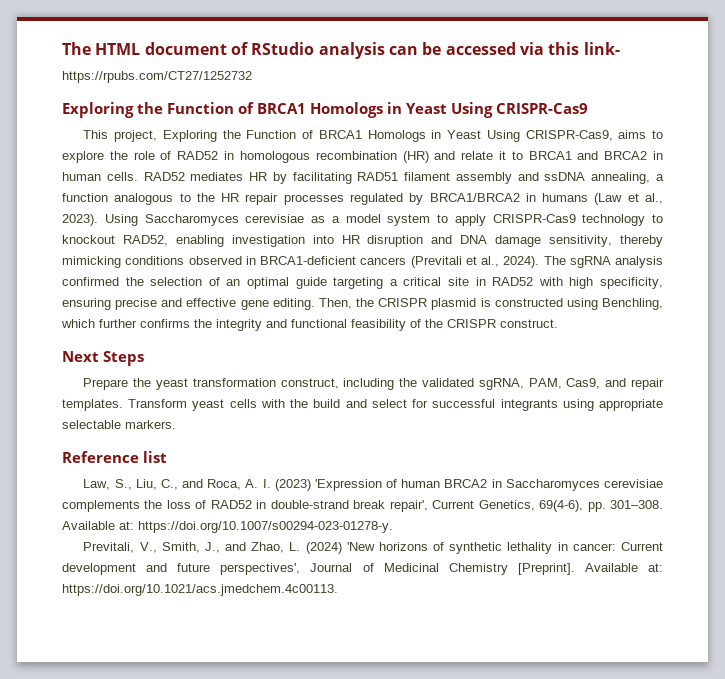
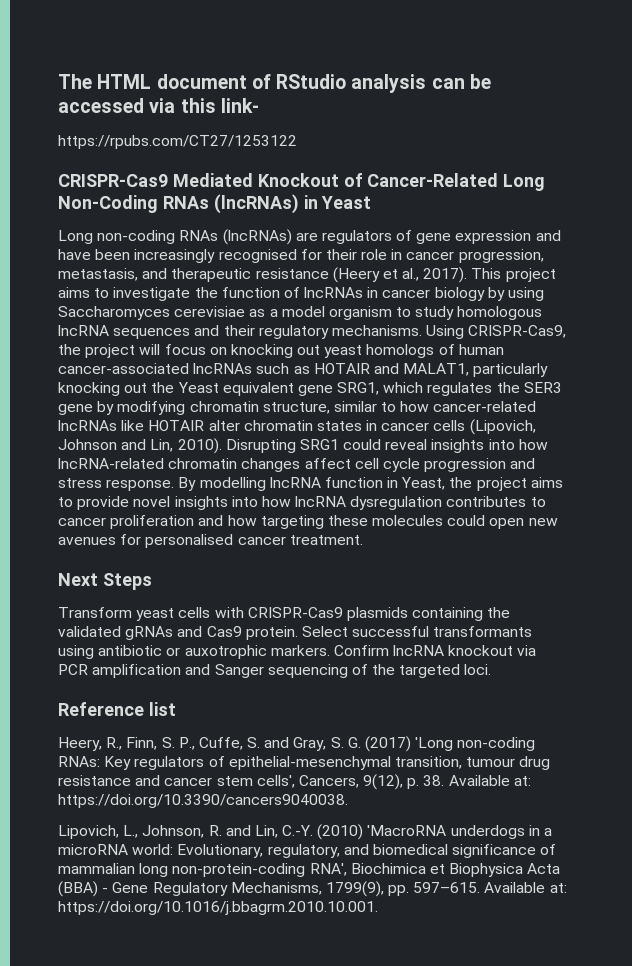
- https://rpubs.com/CT27/1252732
- Exploring the Function of BRCA1 Homologs in Yeast Using CRISPR-Cas9
- This project, Exploring the Function of BRCA1 Homologs in Yeast Using CRISPR-Cas9, aims to explore the role of RAD52 in homologous recombination (HR) and relate it to BRCA1 and BRCA2 in human cells. RAD52 mediates HR by facilitating RAD51 filament assembly and ssDNA annealing, a function analogous to the HR repair processes regulated by BRCA1/BRCA2 in humans (Law et al., 2023). Using Saccharomyces cerevisiae as a model system to apply CRISPR-Cas9 technology to knockout RAD52, enabling investigation into HR disruption and DNA damage sensitivity, thereby mimicking conditions observed in BRCA1-deficient cancers (Previtali et al., 2024). The sgRNA analysis confirmed the selection of an optimal guide targeting a critical site in RAD52 with high specificity, ensuring precise and effective gene editing. Then, the CRISPR plasmid is constructed using Benchling, which further confirms the integrity and functional feasibility of the CRISPR construct.
+ https://rpubs.com/CT27/1253122
+ CRISPR-Cas9 Mediated Knockout of Cancer-Related Long Non-Coding RNAs (lncRNAs) in Yeast
+ Long non-coding RNAs (lncRNAs) are regulators of gene expression and have been increasingly recognised for their role in cancer progression, metastasis, and therapeutic resistance (Heery et al., 2017). This project aims to investigate the function of lncRNAs in cancer biology by using Saccharomyces cerevisiae as a model organism to study homologous lncRNA sequences and their regulatory mechanisms. Using CRISPR-Cas9, the project will focus on knocking out yeast homologs of human cancer-associated lncRNAs such as HOTAIR and MALAT1, particularly knocking out the Yeast equivalent gene SRG1, which regulates the SER3 gene by modifying chromatin structure, similar to how cancer-related lncRNAs like HOTAIR alter chromatin states in cancer cells (Lipovich, Johnson and Lin, 2010). Disrupting SRG1 could reveal insights into how lncRNA-related chromatin changes affect cell cycle progression and stress response. By modelling lncRNA function in Yeast, the project aims to provide novel insights into how lncRNA dysregulation contributes to cancer proliferation and how targeting these molecules could open new avenues for personalised cancer treatment.
  Next Steps
- Prepare the yeast transformation construct, including the validated sgRNA, PAM, Cas9, and repair templates. Transform yeast cells with the build and select for successful integrants using appropriate selectable markers.
+ Transform yeast cells with CRISPR-Cas9 plasmids containing the validated gRNAs and Cas9 protein. Select successful transformants using antibiotic or auxotrophic markers. Confirm lncRNA knockout via PCR amplification and Sanger sequencing of the targeted loci.
  Reference list
- Law, S., Liu, C., and Roca, A. I. (2023) 'Expression of human BRCA2 in Saccharomyces cerevisiae complements the loss of RAD52 in double-strand break repair', Current Genetics, 69(4-6), pp. 301–308. Available at: https://doi.org/10.1007/s00294-023-01278-y.
- Previtali, V., Smith, J., and Zhao, L. (2024) 'New horizons of synthetic lethality in cancer: Current development and future perspectives', Journal of Medicinal Chemistry [Preprint]. Available at: https://doi.org/10.1021/acs.jmedchem.4c00113.
+ Heery, R., Finn, S. P., Cuffe, S. and Gray, S. G. (2017) 'Long non-coding RNAs: Key regulators of epithelial-mesenchymal transition, tumour drug resistance and cancer stem cells', Cancers, 9(12), p. 38. Available at: https://doi.org/10.3390/cancers9040038.
+ Lipovich, L., Johnson, R. and Lin, C.-Y. (2010) 'MacroRNA underdogs in a microRNA world: Evolutionary, regulatory, and biomedical significance of mammalian long non-protein-coding RNA', Biochimica et Biophysica Acta (BBA) - Gene Regulatory Mechanisms, 1799(9), pp. 597–615. Available at: https://doi.org/10.1016/j.bbagrm.2010.10.001.

